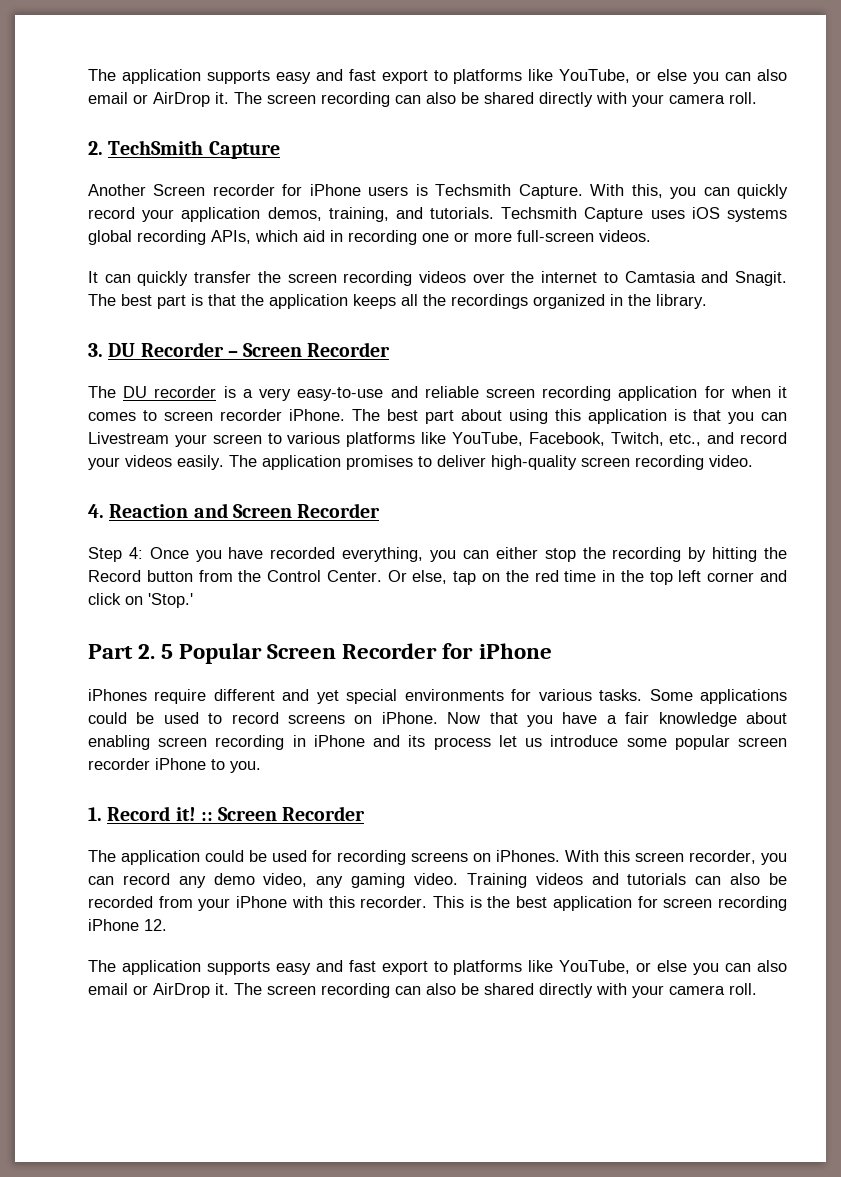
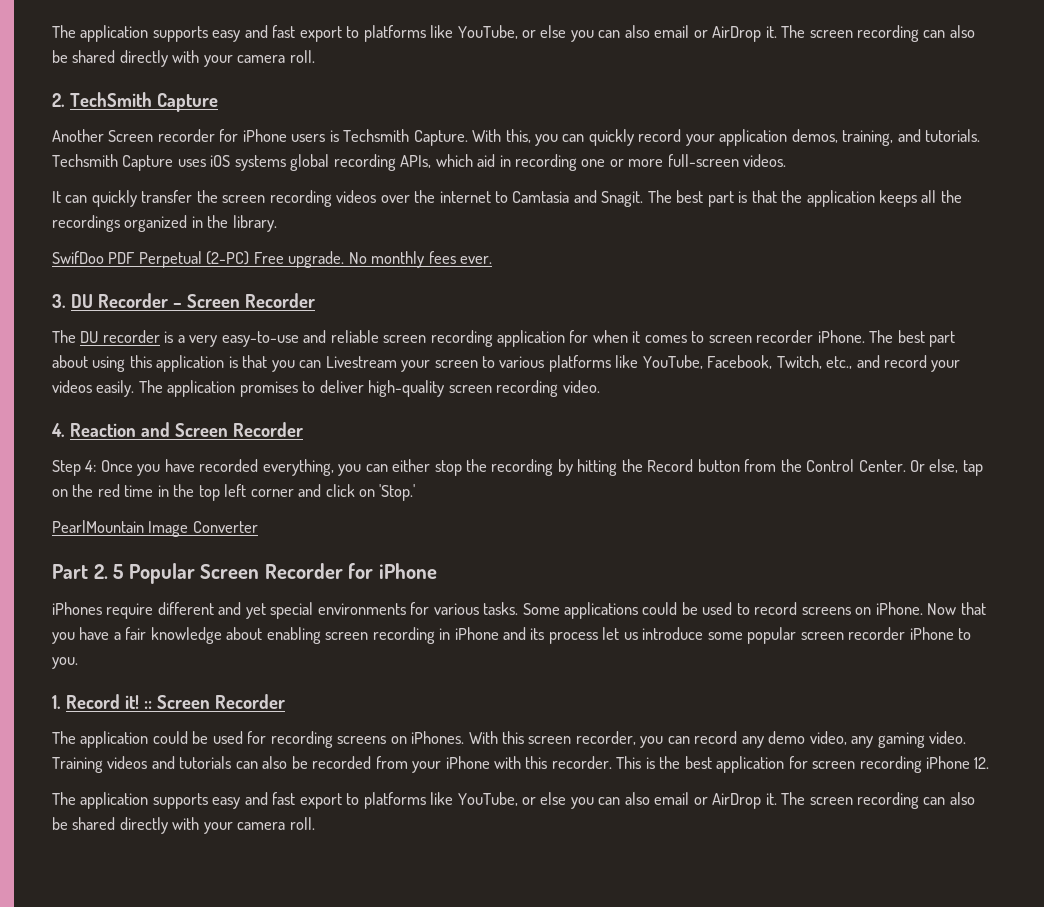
+ SwifDoo PDF Perpetual (2-PC) Free upgrade. No monthly fees ever.
+ PearlMountain Image Converter

